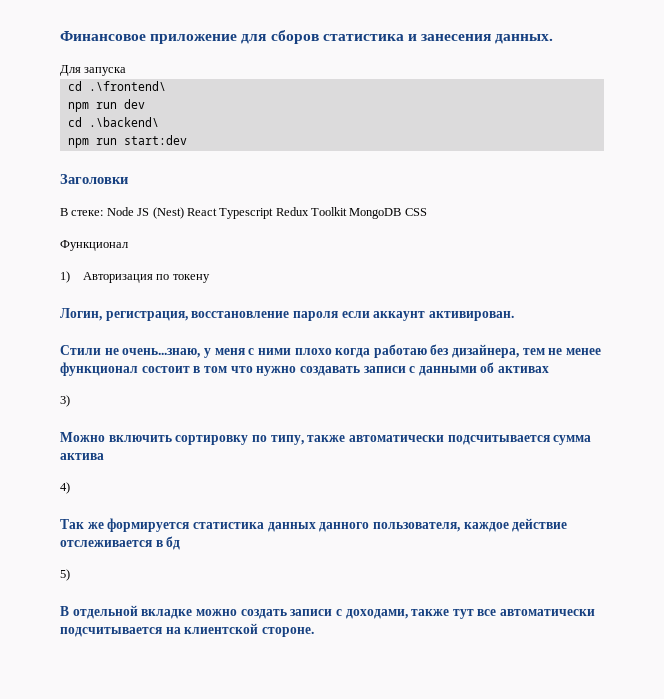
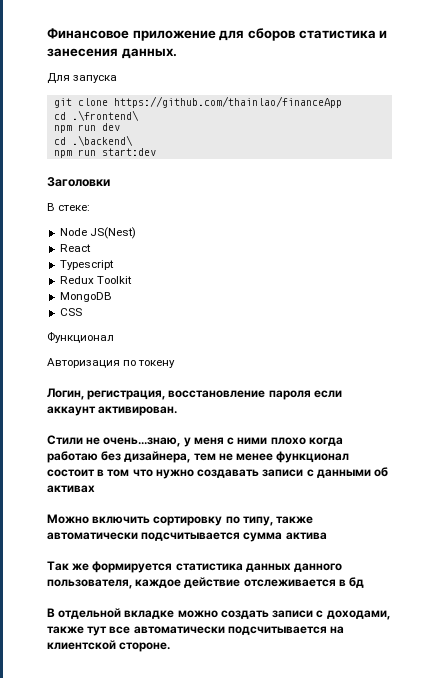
+ git clone https://github.com/thainlao/financeApp
- В стеке: Node JS (Nest) React Typescript Redux Toolkit MongoDB CSS
+ В стеке:
+ Node JS(Nest)
+ React
+ Typescript
+ Redux Toolkit
+ MongoDB
+ CSS
- 1) Авторизация по токену
+ Авторизация по токену
- 3)
- 4)
- 5)

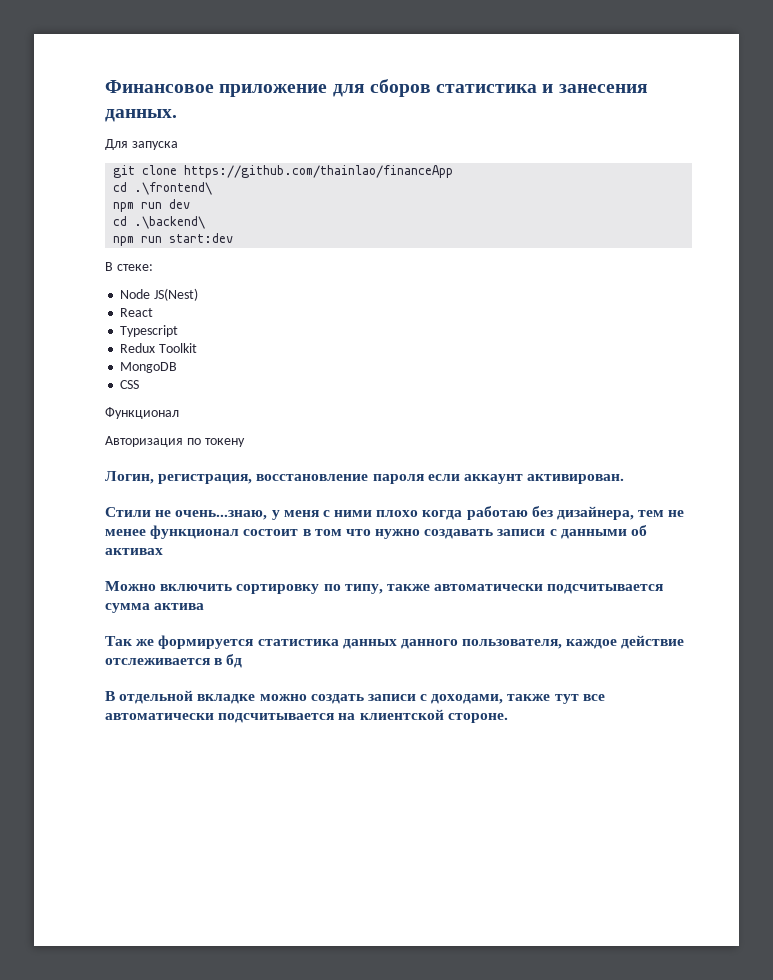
- Заголовки

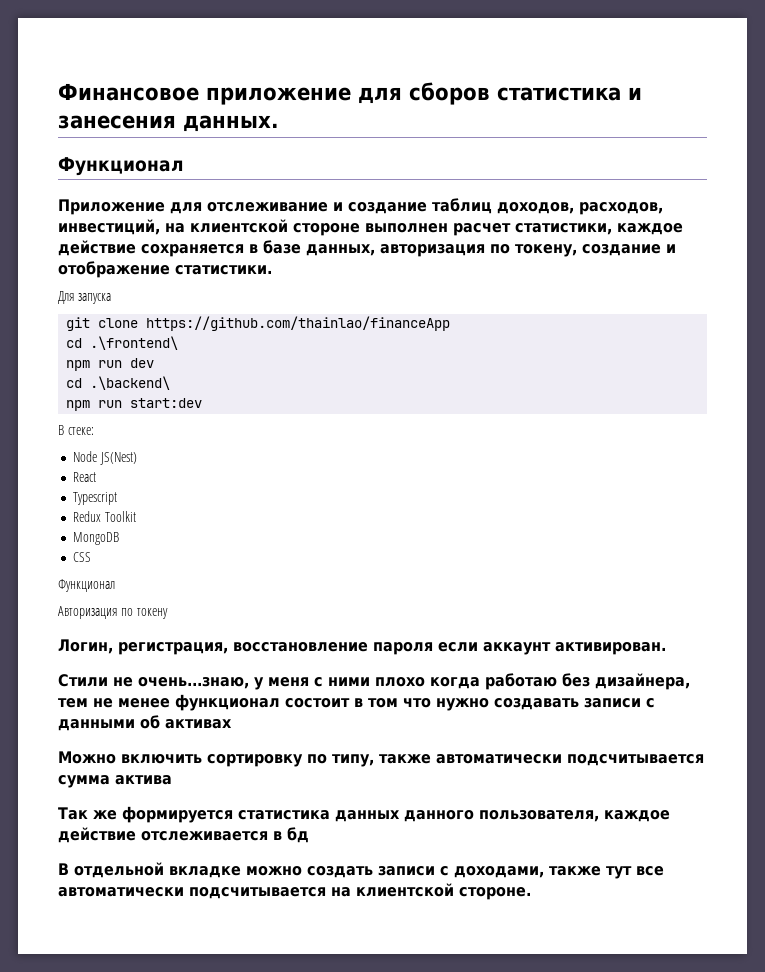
  Финансовое приложение для сборов статистика и занесения данных.
+ Функционал
+ Приложение для отслеживание и создание таблиц доходов, расходов, инвестиций, на клиентской стороне выполнен расчет статистики, каждое действие сохраняется в базе данных, авторизация по токену, создание и отображение статистики.

